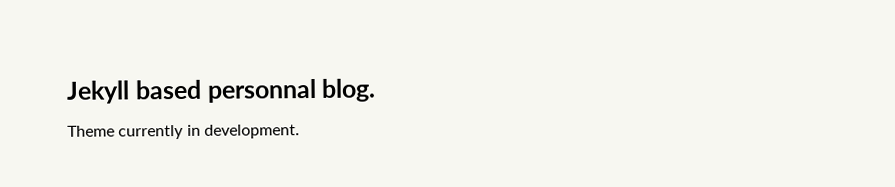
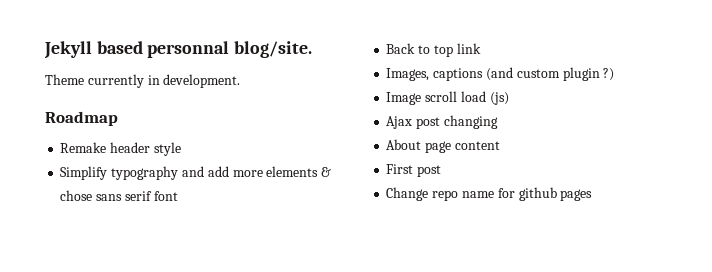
- Jekyll based personnal blog.
+ Jekyll based personnal blog/site.
+ Roadmap
+ Remake header style
+ Simplify typography and add more elements & chose sans serif font
+ Back to top link
+ Images, captions (and custom plugin ?)
+ Image scroll load (js)
+ Ajax post changing
+ About page content
+ First post
+ Change repo name for github pages

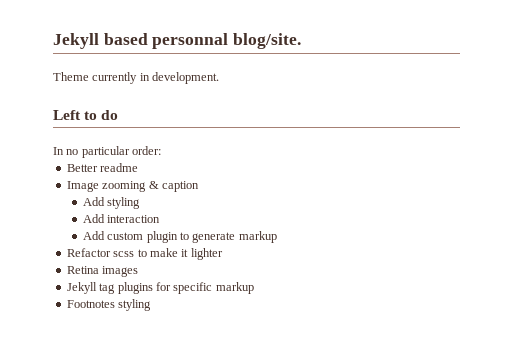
- Roadmap
- Remake header style
- Simplify typography and add more elements & chose sans serif font
- Back to top link
- Images, captions (and custom plugin ?)
- Image scroll load (js)
- Ajax post changing
- About page content
- First post
- Change repo name for github pages
+ Left to do
+ In no particular order:
+ Better readme
+ Image zooming & caption
+ Add styling
+ Add interaction
+ Add custom plugin to generate markup
+ Refactor scss to make it lighter
+ Retina images
+ Jekyll tag plugins for specific markup
+ Footnotes styling

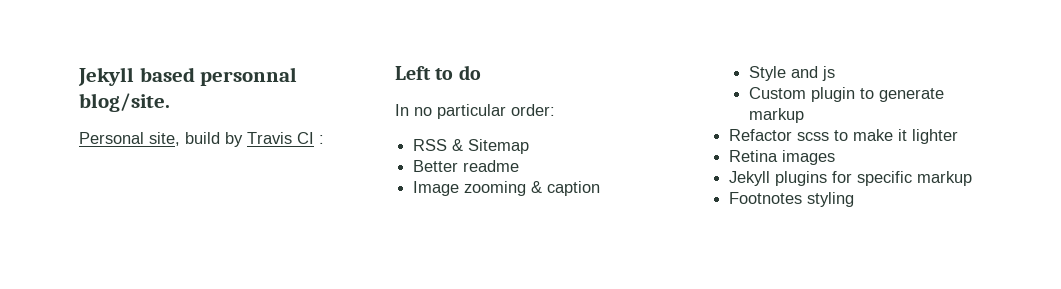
- Theme currently in development.
+ Personal site, build by Travis CI :
+ RSS & Sitemap
- Add styling
- Add interaction
- Add custom plugin to generate markup
+ Style and js
+ Custom plugin to generate markup
- Jekyll tag plugins for specific markup
+ Jekyll plugins for specific markup

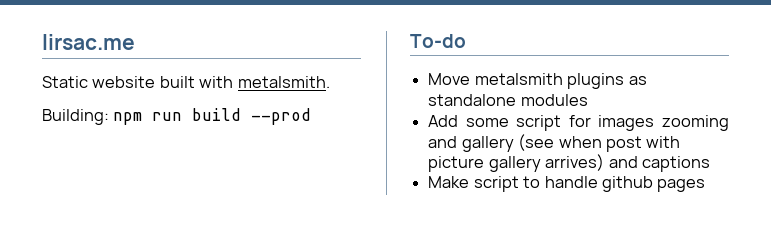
- Jekyll based personnal blog/site.
- Personal site, build by Travis CI :
- Left to do
- In no particular order:
- RSS & Sitemap
- Better readme
- Image zooming & caption
- Style and js
- Custom plugin to generate markup
- Refactor scss to make it lighter
- Retina images
- Jekyll plugins for specific markup
- Footnotes styling
+ lirsac.me
+ Static website built with metalsmith.
+ Building: npm run build --prod
+ To-do
+ Move metalsmith plugins as standalone modules
+ Add some script for images zooming and gallery (see when post with picture gallery arrives) and captions
+ Make script to handle github pages

